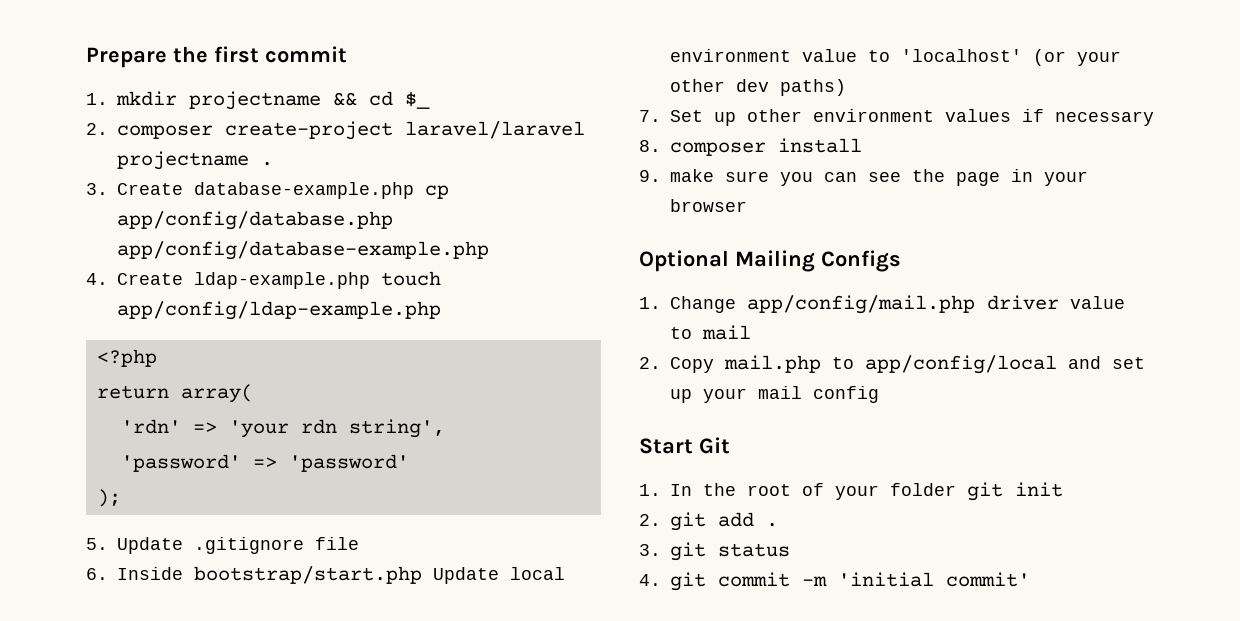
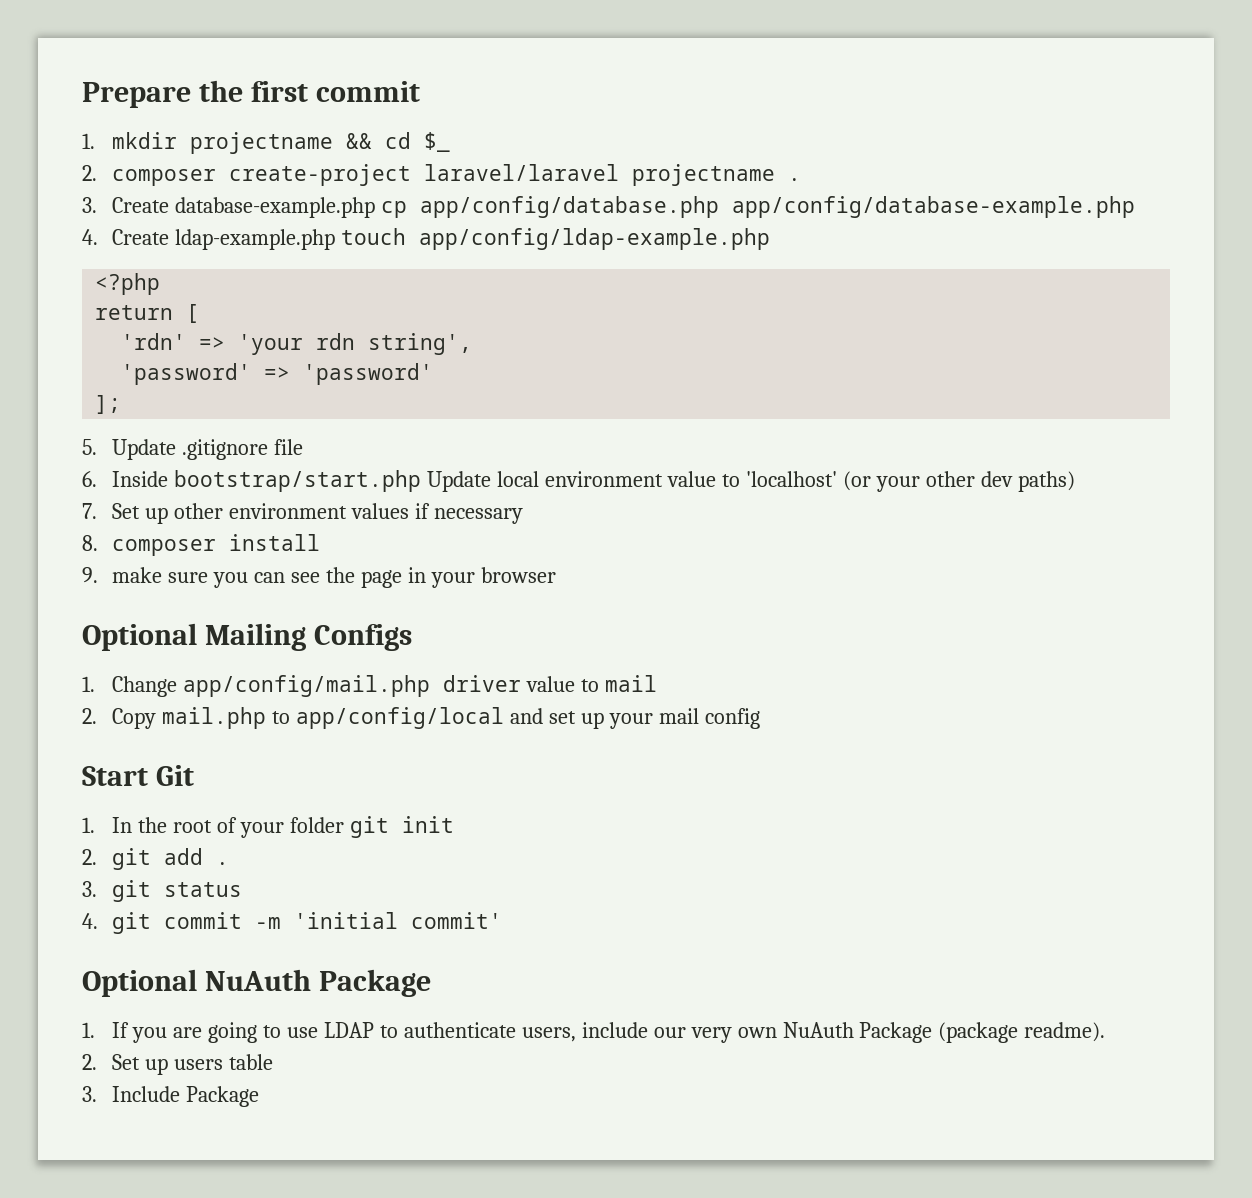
- return array(
+ return [
- );
+ ];
+ Optional NuAuth Package
+ 1. If you are going to use LDAP to authenticate users, include our very own NuAuth Package (package readme).
+ 2. Set up users table
+ 3. Include Package

